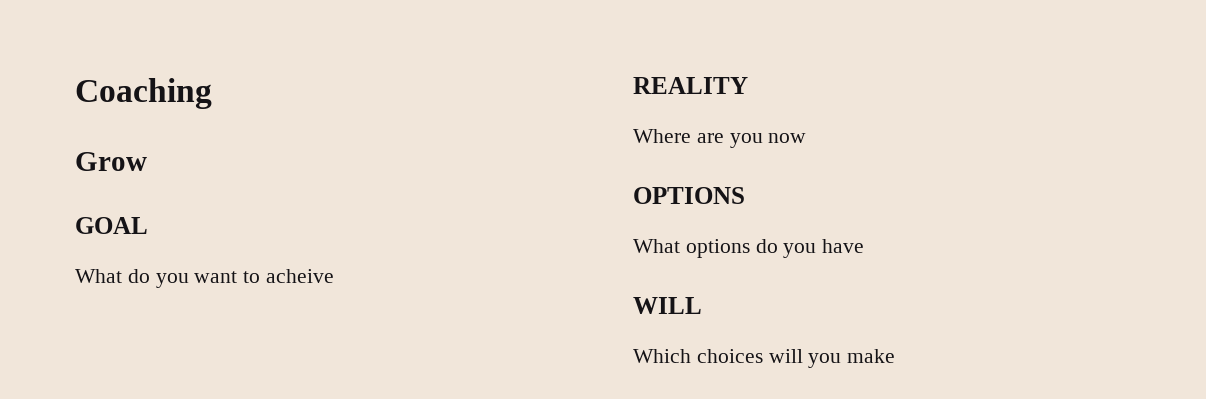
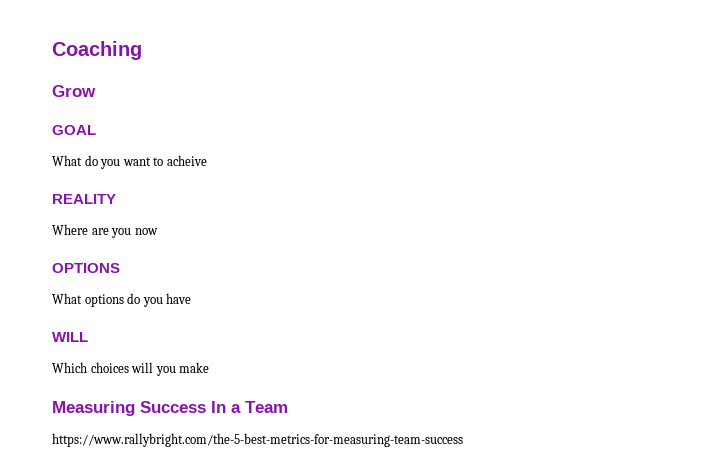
+ Measuring Success In a Team
+ https://www.rallybright.com/the-5-best-metrics-for-measuring-team-success

